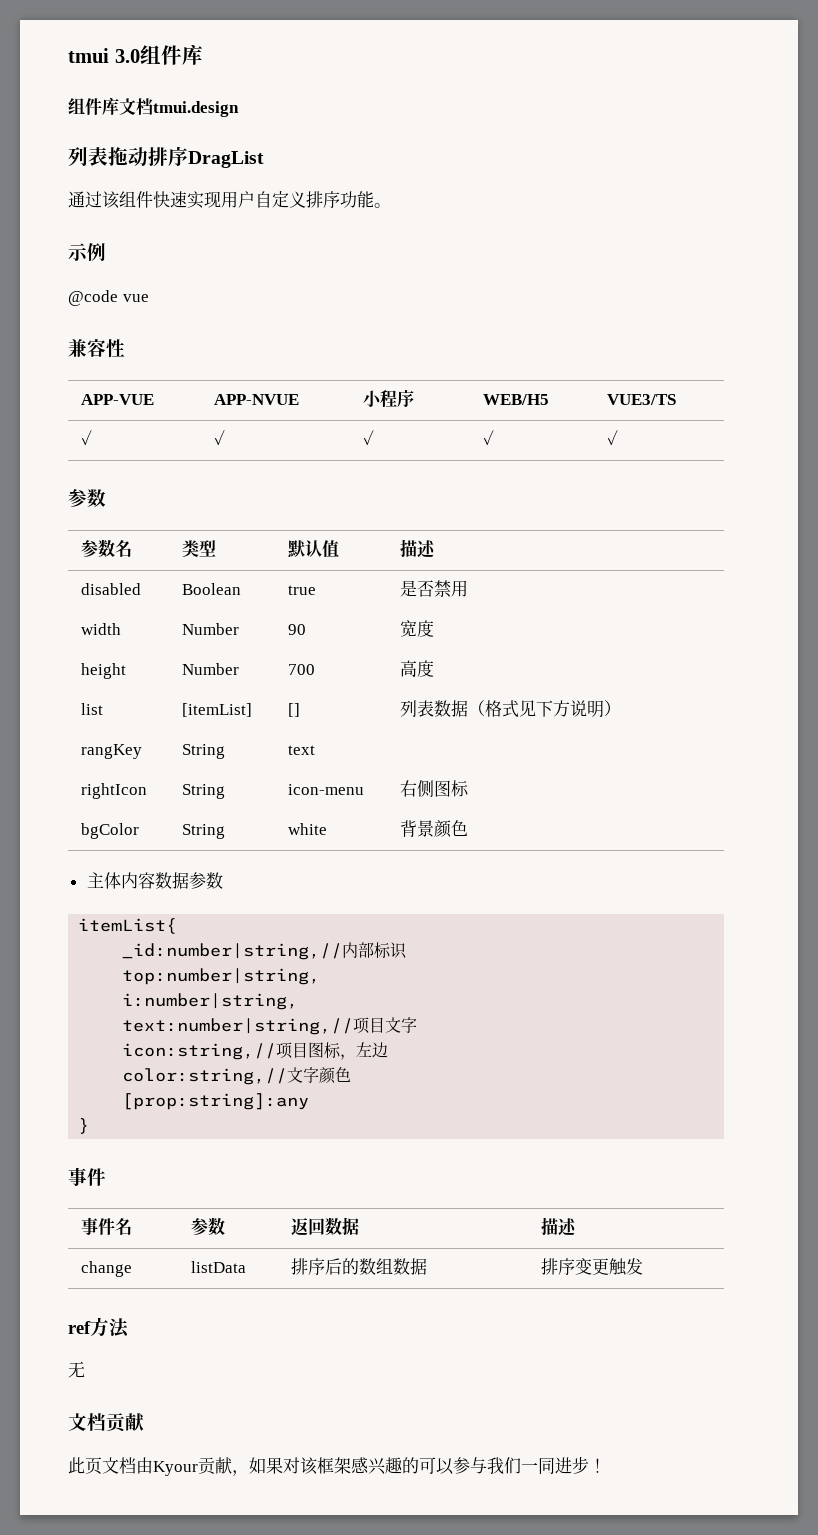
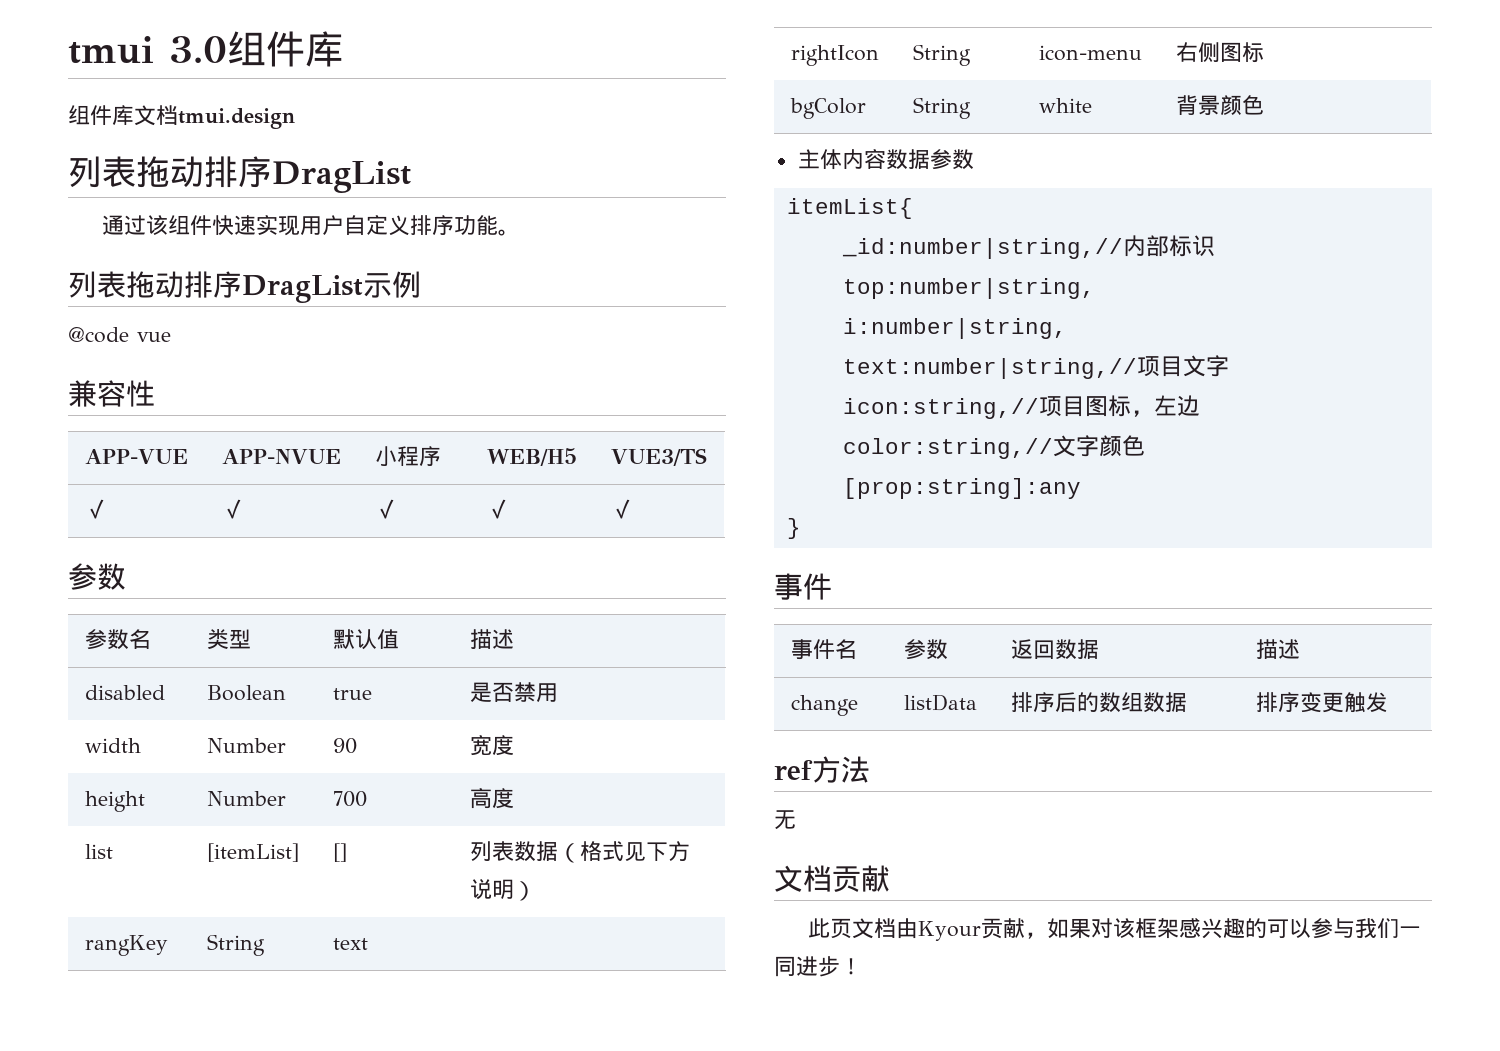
- 示例
+ 列表拖动排序DragList示例

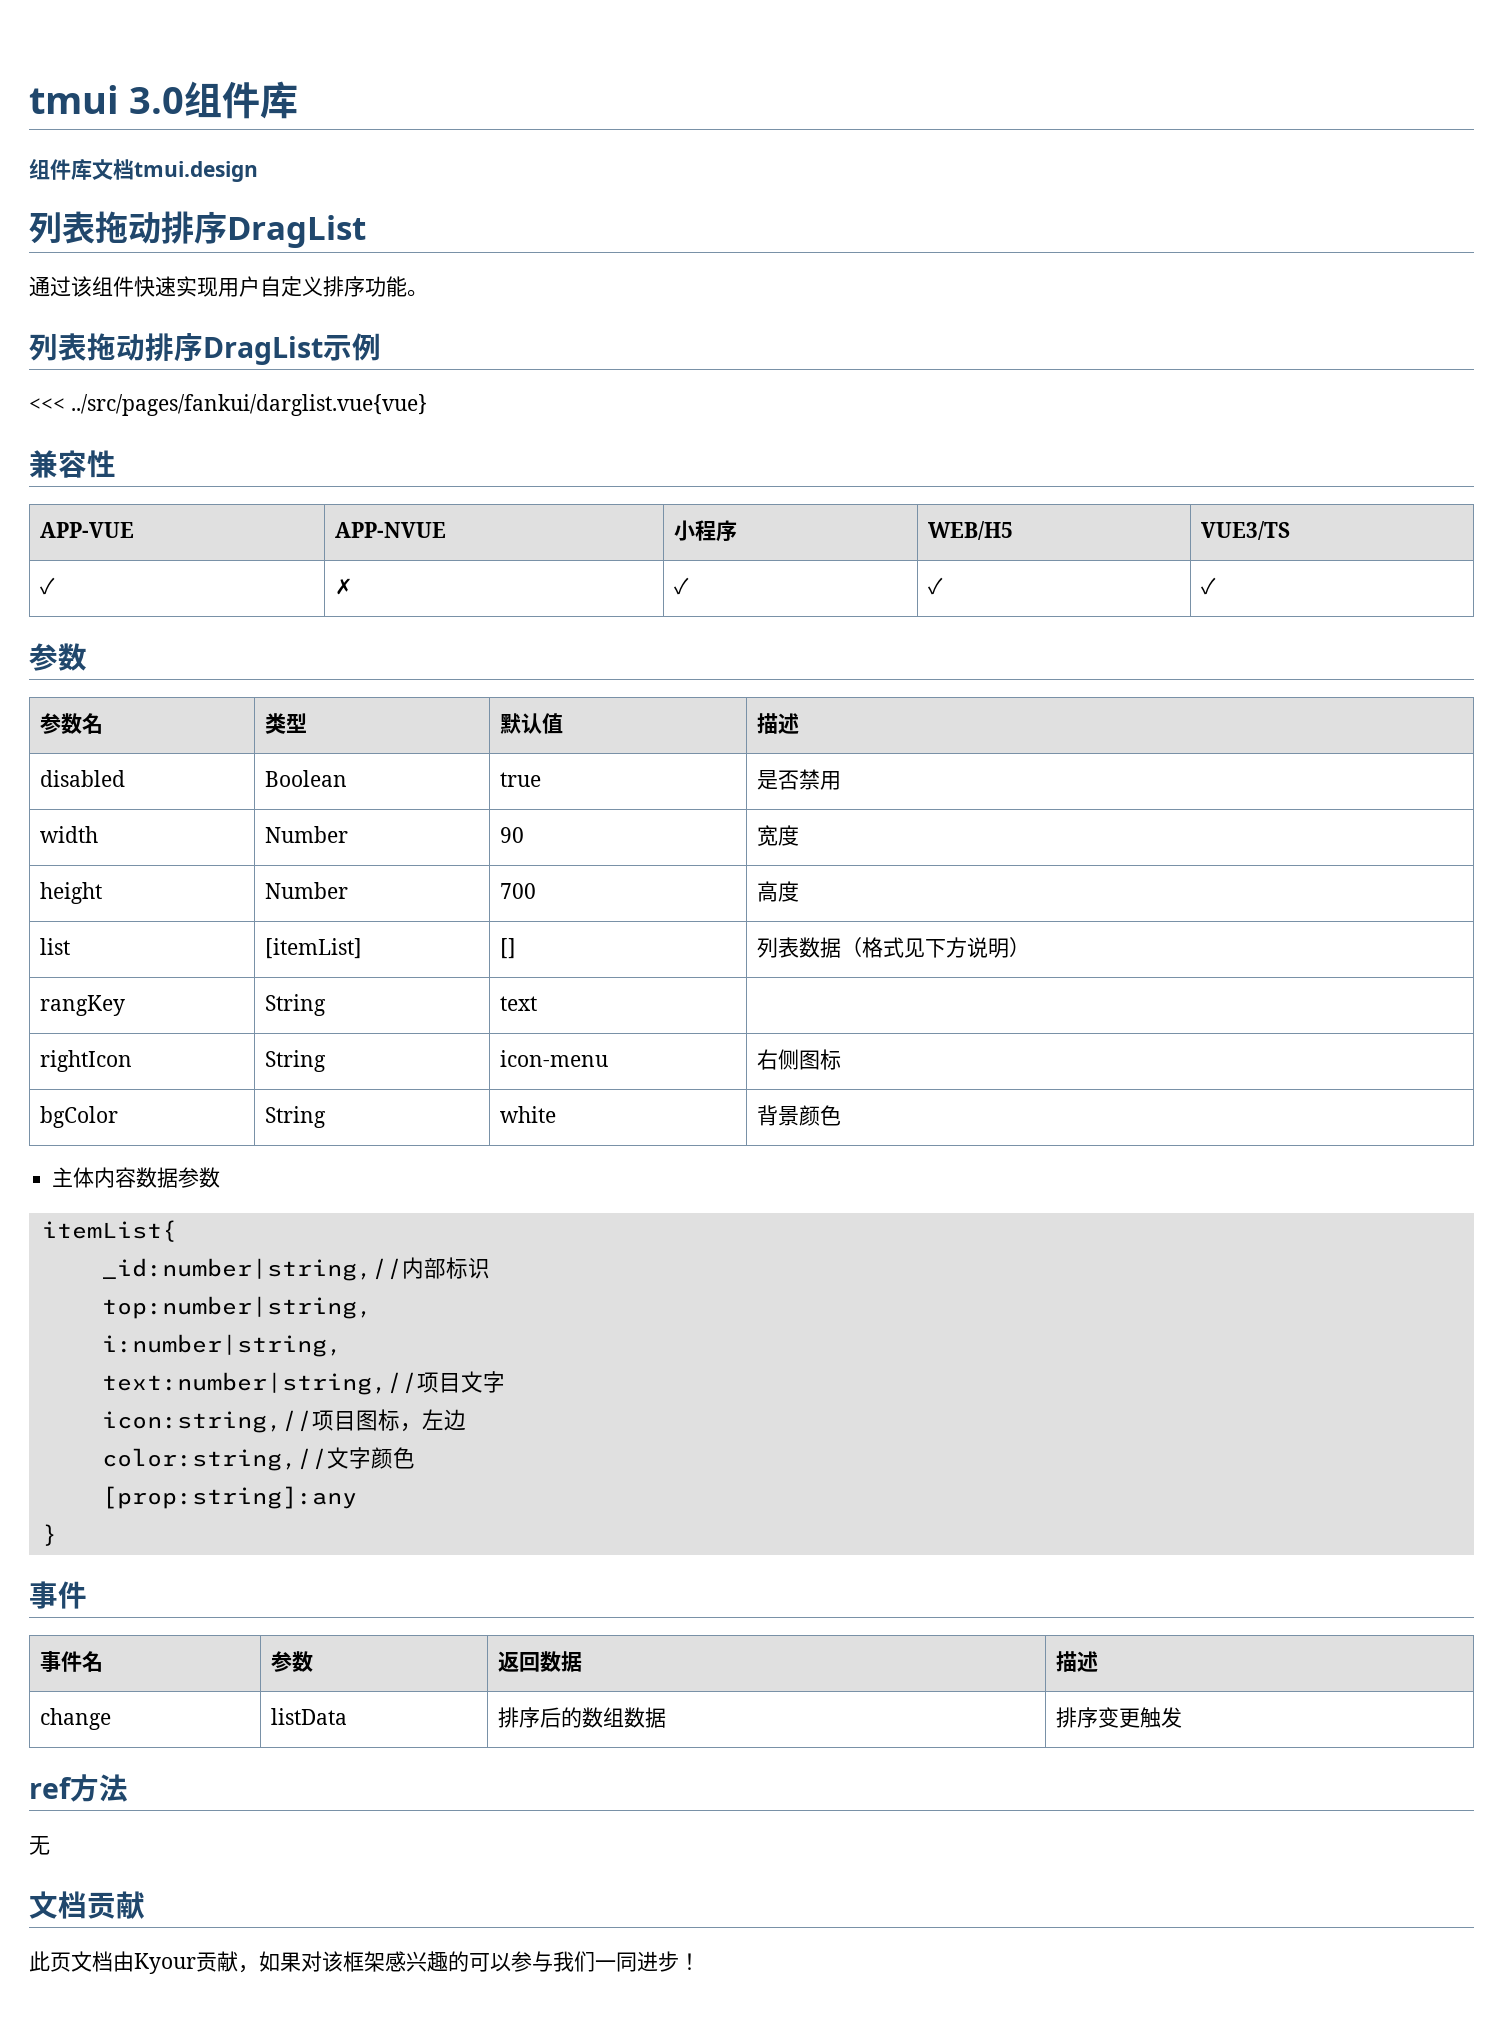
- @code vue
+ <<< ../src/pages/fankui/darglist.vue{vue}
- ✓ | ✓ | ✓ | ✓ | ✓
+ ✓ | ✗ | ✓ | ✓ | ✓

